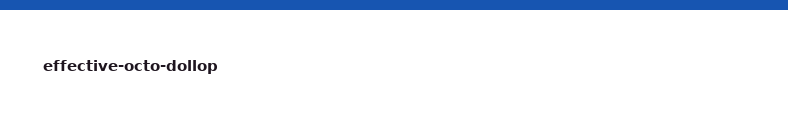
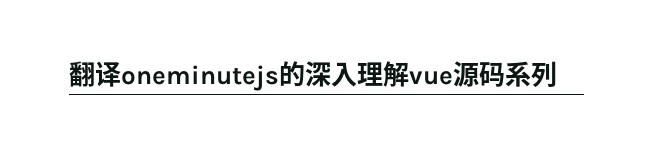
- effective-octo-dollop
+ 翻译oneminutejs的深入理解vue源码系列

